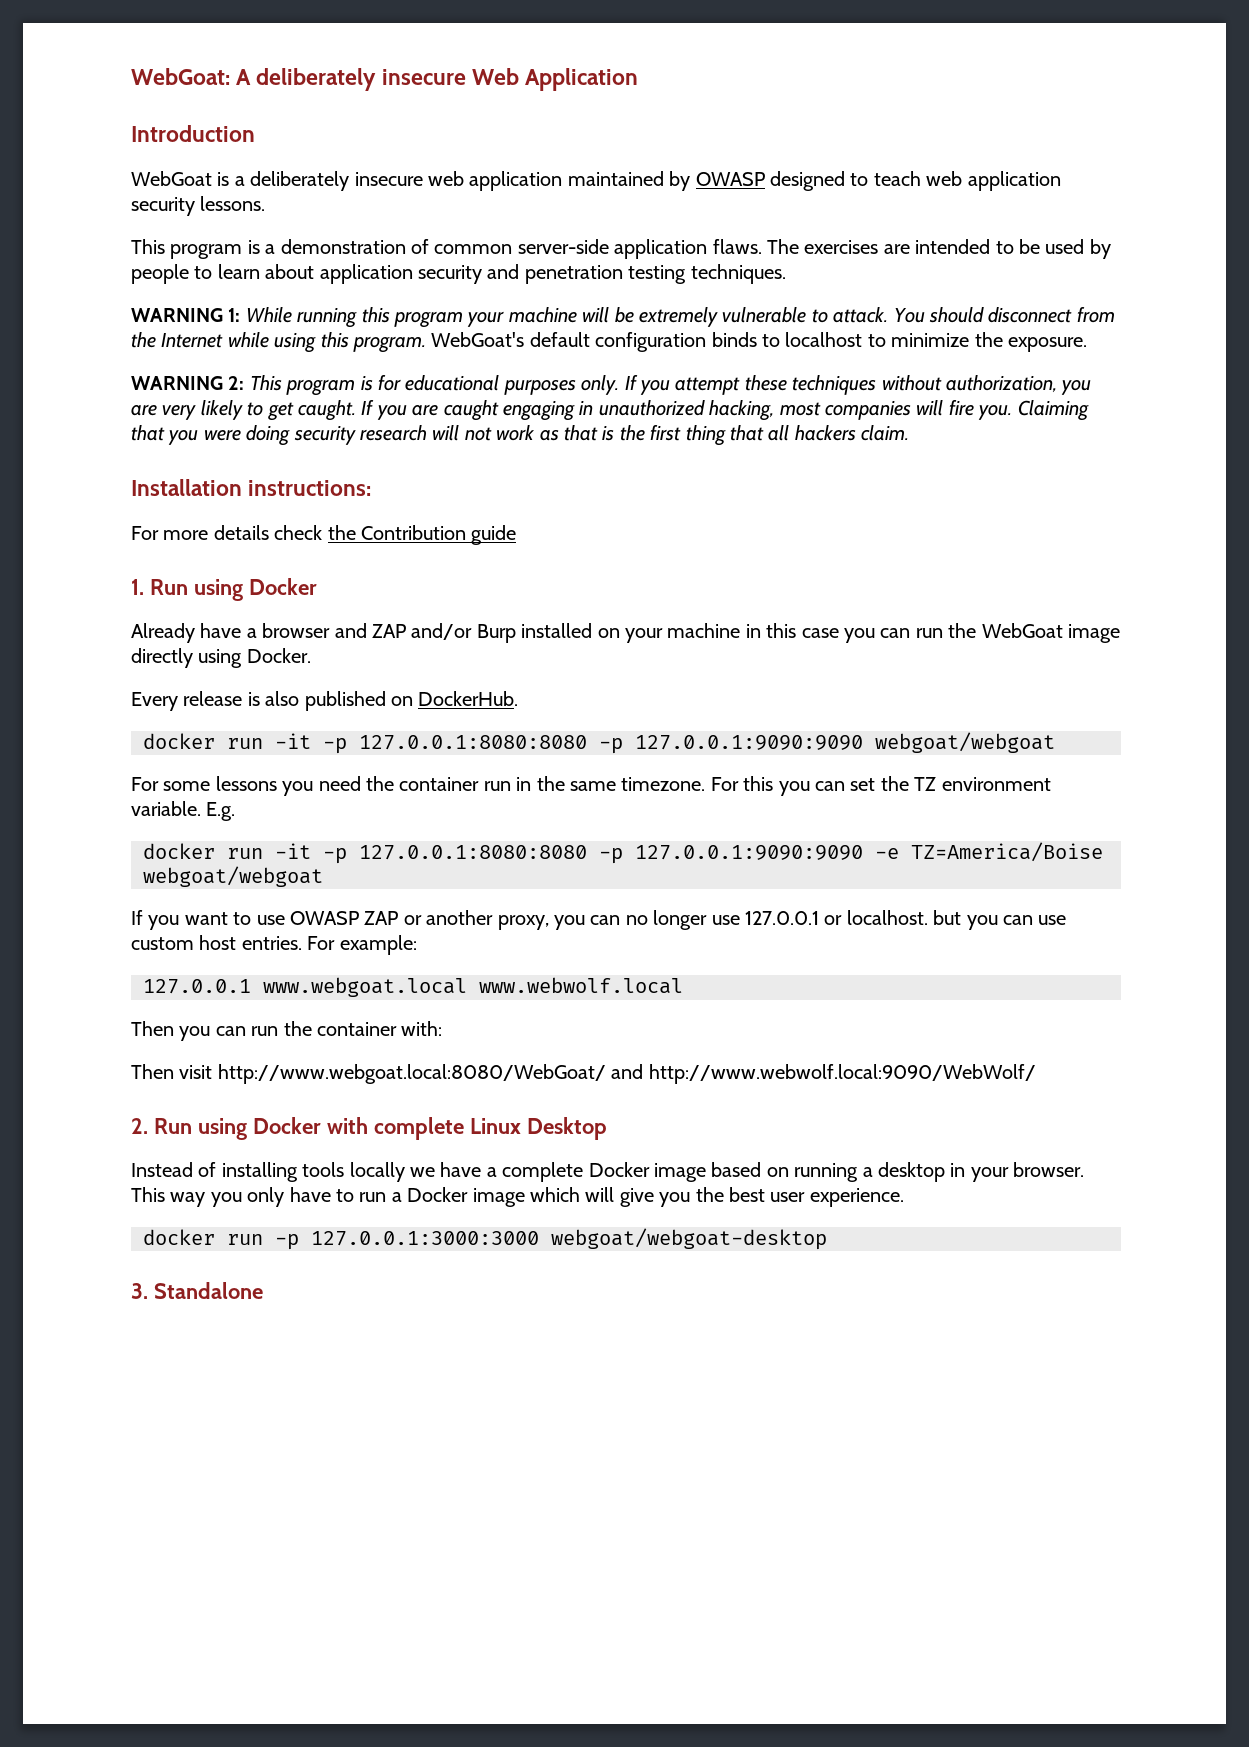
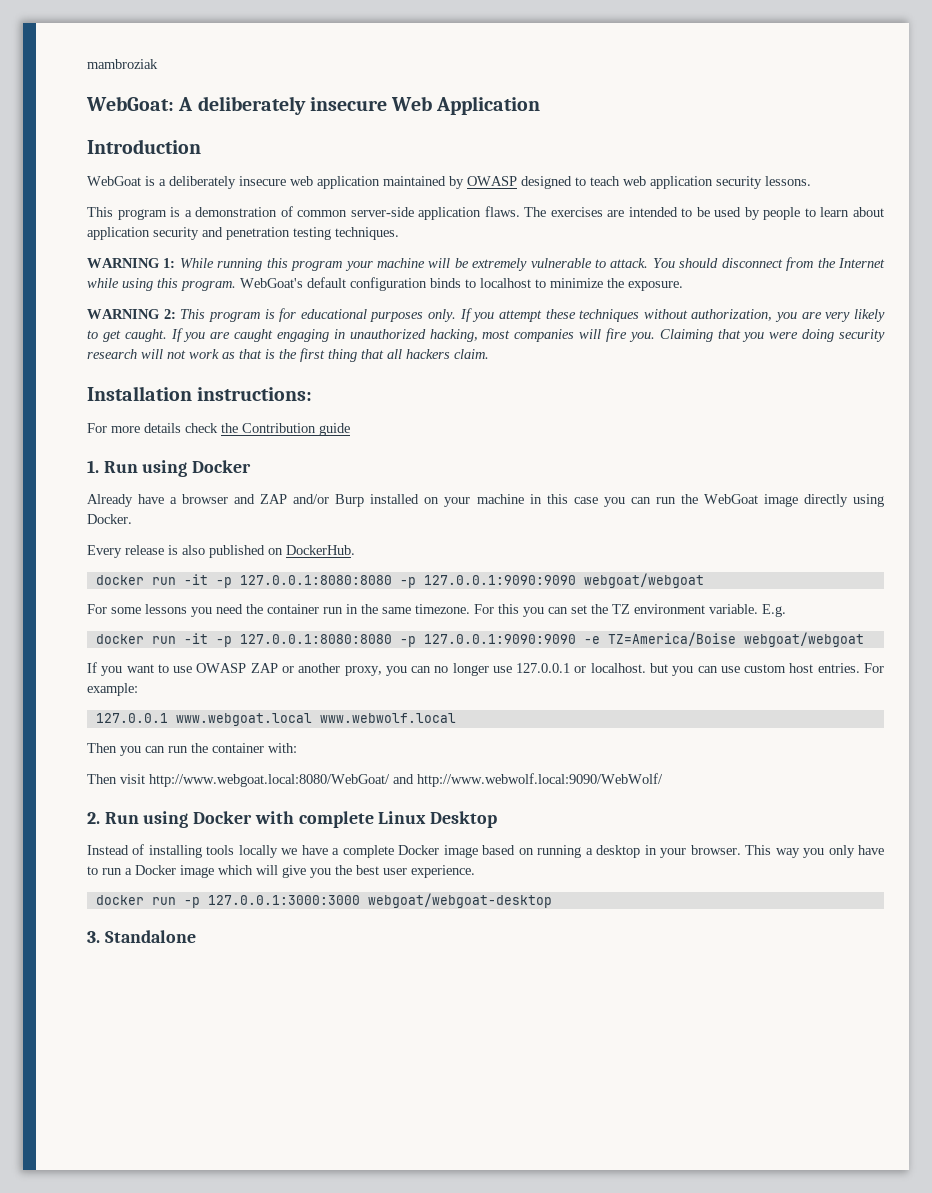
+ mambroziak

